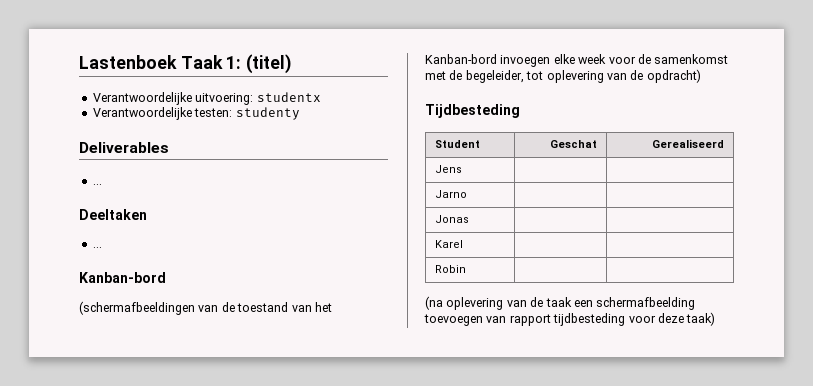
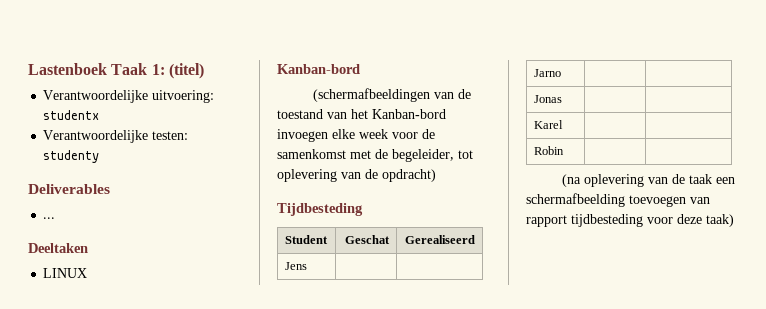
  Deeltaken
- ...
+ LINUX

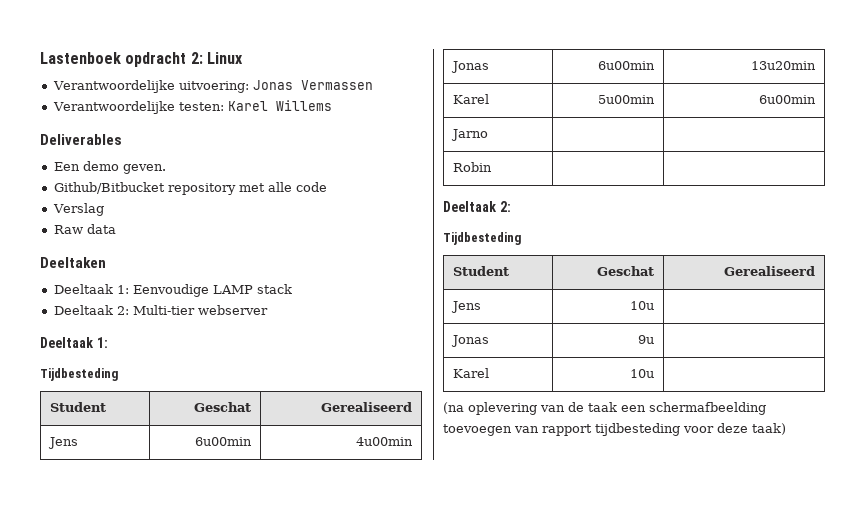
- Lastenboek Taak 1: (titel)
+ Lastenboek opdracht 2: Linux
- Verantwoordelijke uitvoering: studentx
+ Verantwoordelijke uitvoering: Jonas Vermassen
- Verantwoordelijke testen: studenty
+ Verantwoordelijke testen: Karel Willems
- ...
+ Een demo geven.
+ Github/Bitbucket repository met alle code
+ Verslag
+ Raw data
  Deeltaken
- LINUX
- Kanban-bord
- (schermafbeeldingen van de toestand van het Kanban-bord invoegen elke week voor de samenkomst met de begeleider, tot oplevering van de opdracht)
+ Deeltaak 1: Eenvoudige LAMP stack
+ Deeltaak 2: Multi-tier webserver
+ Deeltaak 1:
  Tijdbesteding
  Student | Geschat | Gerealiseerd
- Jens | |
+ Jens | 6u00min | 4u00min
+ Jonas | 6u00min | 13u20min
+ Karel | 5u00min | 6u00min
  Jarno | |
- Jonas | |
- Karel | |
  Robin | |
+ Deeltaak 2:
+ Tijdbesteding
+ Student | Geschat | Gerealiseerd
+ Jens | 10u |
+ Jonas | 9u |
+ Karel | 10u |

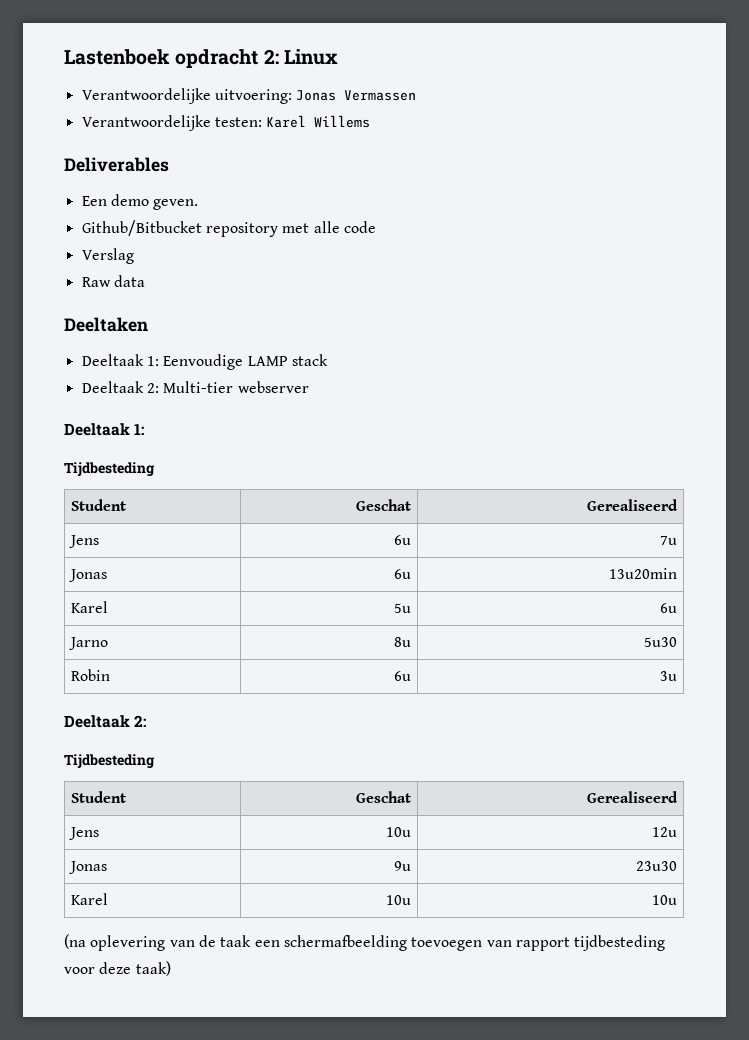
- Jens | 6u00min | 4u00min
- Jonas | 6u00min | 13u20min
+ Jens | 6u | 7u
+ Jonas | 6u | 13u20min
- Karel | 5u00min | 6u00min
+ Karel | 5u | 6u
- Jarno | |
+ Jarno | 8u | 5u30
- Robin | |
+ Robin | 6u | 3u
- Jens | 10u |
+ Jens | 10u | 12u
- Jonas | 9u |
+ Jonas | 9u | 23u30
- Karel | 10u |
+ Karel | 10u | 10u

